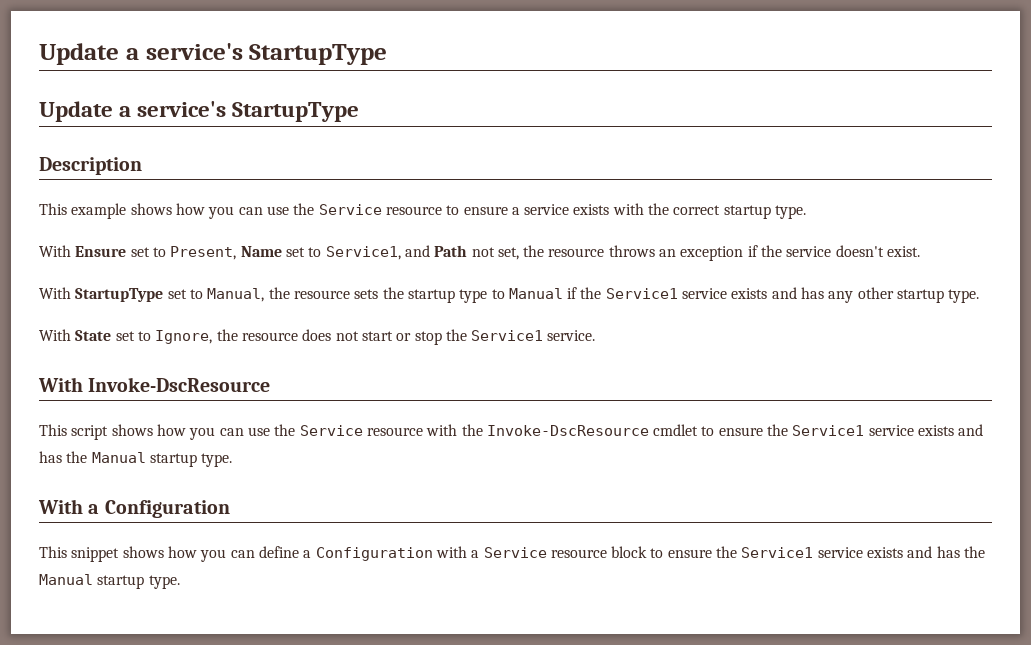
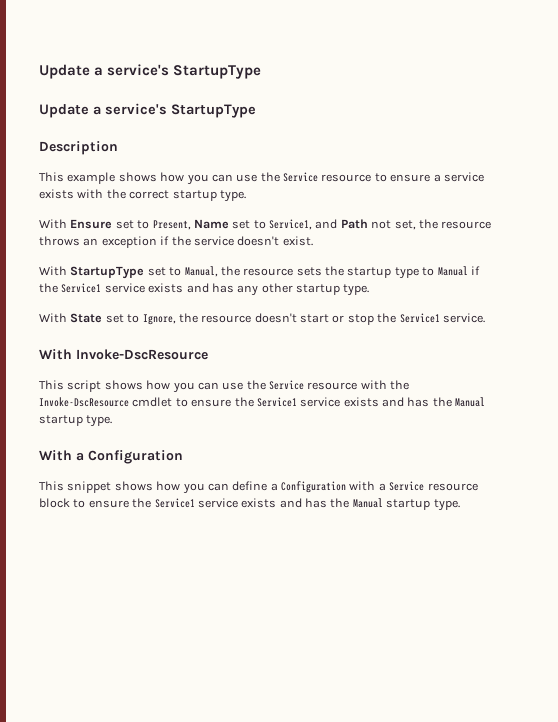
- With State set to Ignore, the resource does not start or stop the Service1 service.
+ With State set to Ignore, the resource doesn't start or stop the Service1 service.

